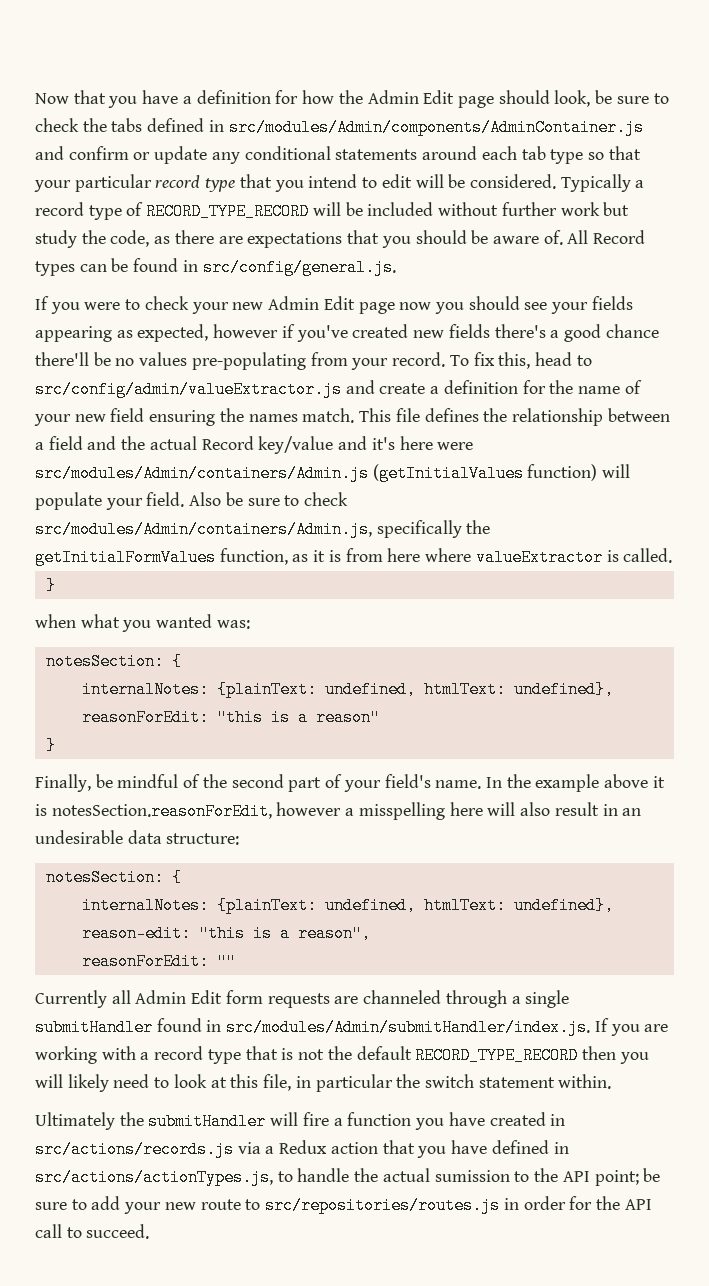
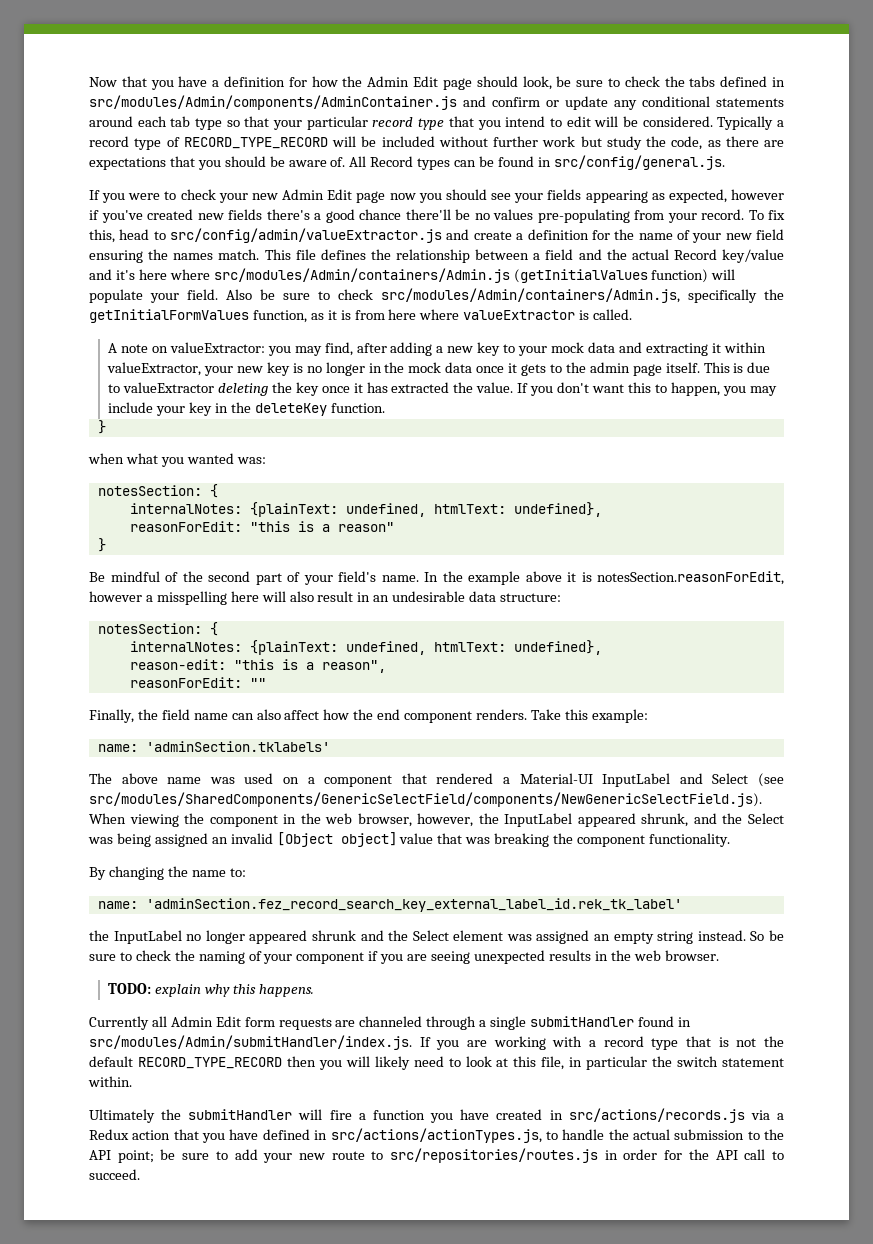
- This file defines the relationship between a field and the actual Record key/value and it's here were src/modules/Admin/containers/Admin.js (getInitialValues function) will populate your field.
+ This file defines the relationship between a field and the actual Record key/value and it's here where src/modules/Admin/containers/Admin.js (getInitialValues function) will populate your field.
+ A note on valueExtractor: you may find, after adding a new key to your mock data and extracting it within valueExtractor, your new key is no longer in the mock data once it gets to the admin page itself. This is due to valueExtractor deleting the key once it has extracted the value. If you don't want this to happen, you may include your key in the deleteKey function.
- Finally, be mindful of the second part of your field's name.
+ Be mindful of the second part of your field's name.
+ Finally, the field name can also affect how the end component renders. Take this example:
+ name: 'adminSection.tklabels'
+ The above name was used on a component that rendered a Material-UI InputLabel and Select (see src/modules/SharedComponents/GenericSelectField/components/NewGenericSelectField.js). When viewing the component in the web browser, however, the InputLabel appeared shrunk, and the Select was being assigned an invalid [Object object] value that was breaking the component functionality.
+ By changing the name to:
+ name: 'adminSection.fez_record_search_key_external_label_id.rek_tk_label'
+ the InputLabel no longer appeared shrunk and the Select element was assigned an empty string instead. So be sure to check the naming of your component if you are seeing unexpected results in the web browser.
+ TODO: explain why this happens.
- Ultimately the submitHandler will fire a function you have created in src/actions/records.js via a Redux action that you have defined in src/actions/actionTypes.js, to handle the actual sumission to the API point; be sure to add your new route to src/repositories/routes.js in order for the API call to succeed.
+ Ultimately the submitHandler will fire a function you have created in src/actions/records.js via a Redux action that you have defined in src/actions/actionTypes.js, to handle the actual submission to the API point; be sure to add your new route to src/repositories/routes.js in order for the API call to succeed.

